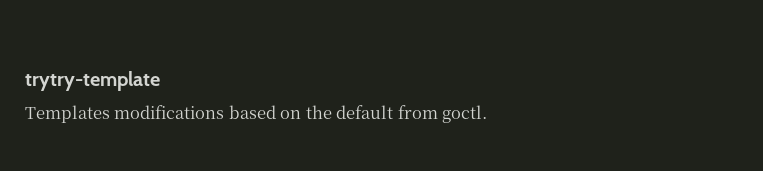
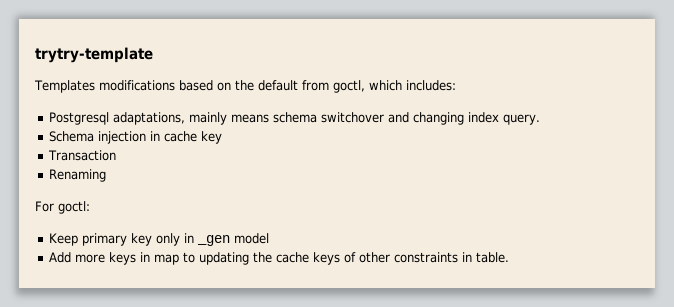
- Templates modifications based on the default from goctl.
+ Templates modifications based on the default from goctl, which includes:
+ Postgresql adaptations, mainly means schema switchover and changing index query.
+ Schema injection in cache key
+ Transaction
+ Renaming
+ For goctl:
+ Keep primary key only in _gen model
+ Add more keys in map to updating the cache keys of other constraints in table.

